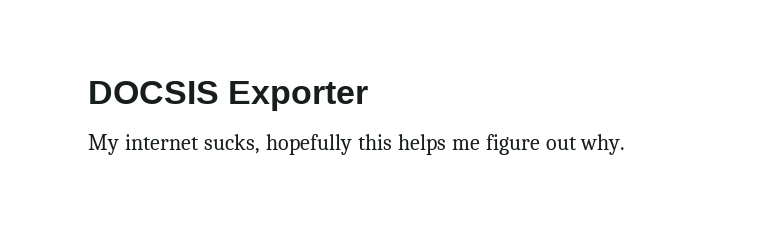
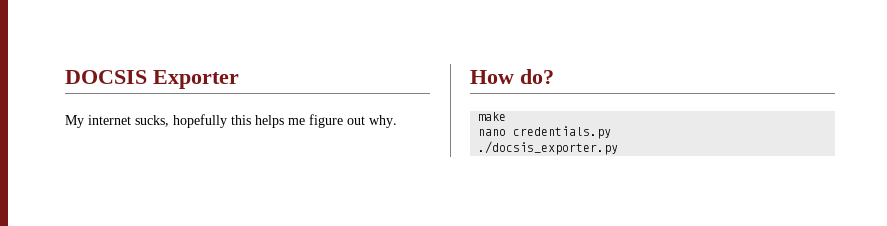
+ How do?
+ make
+ nano credentials.py
+ ./docsis_exporter.py

